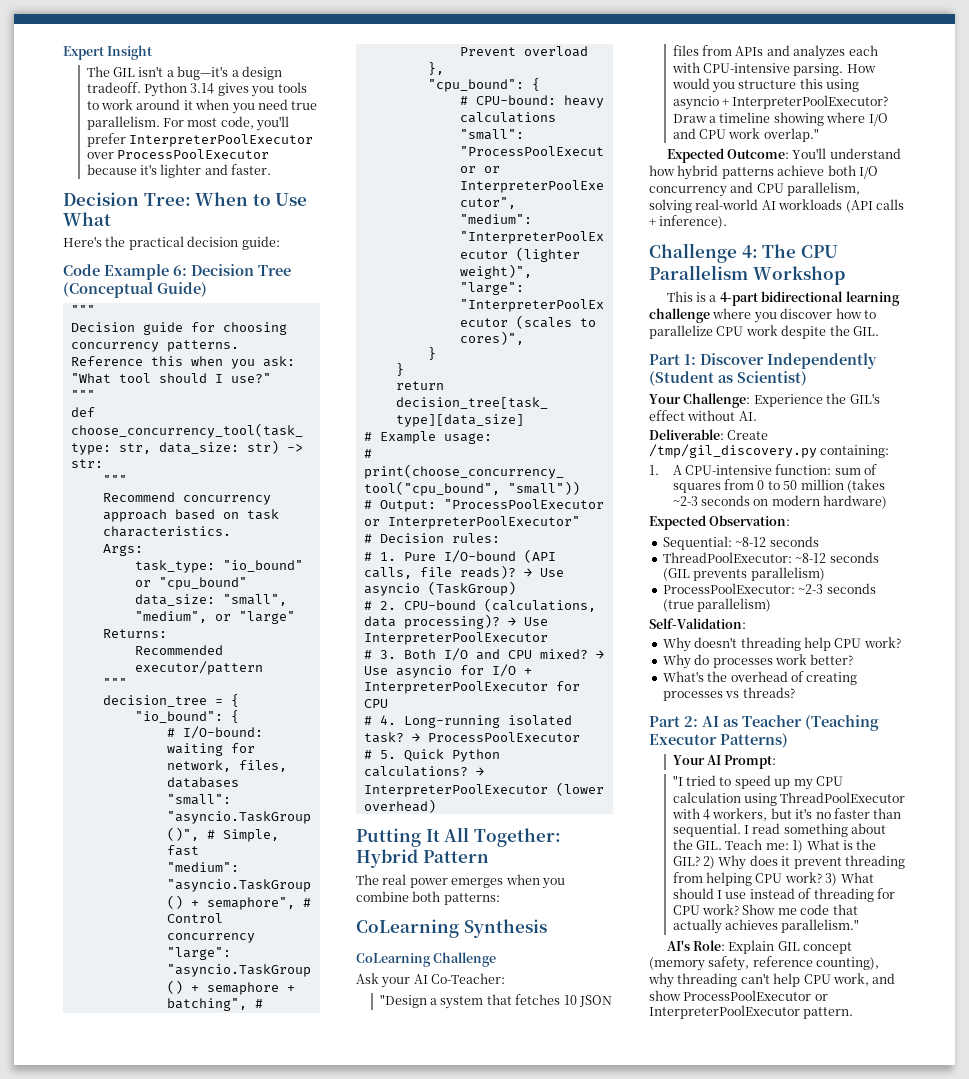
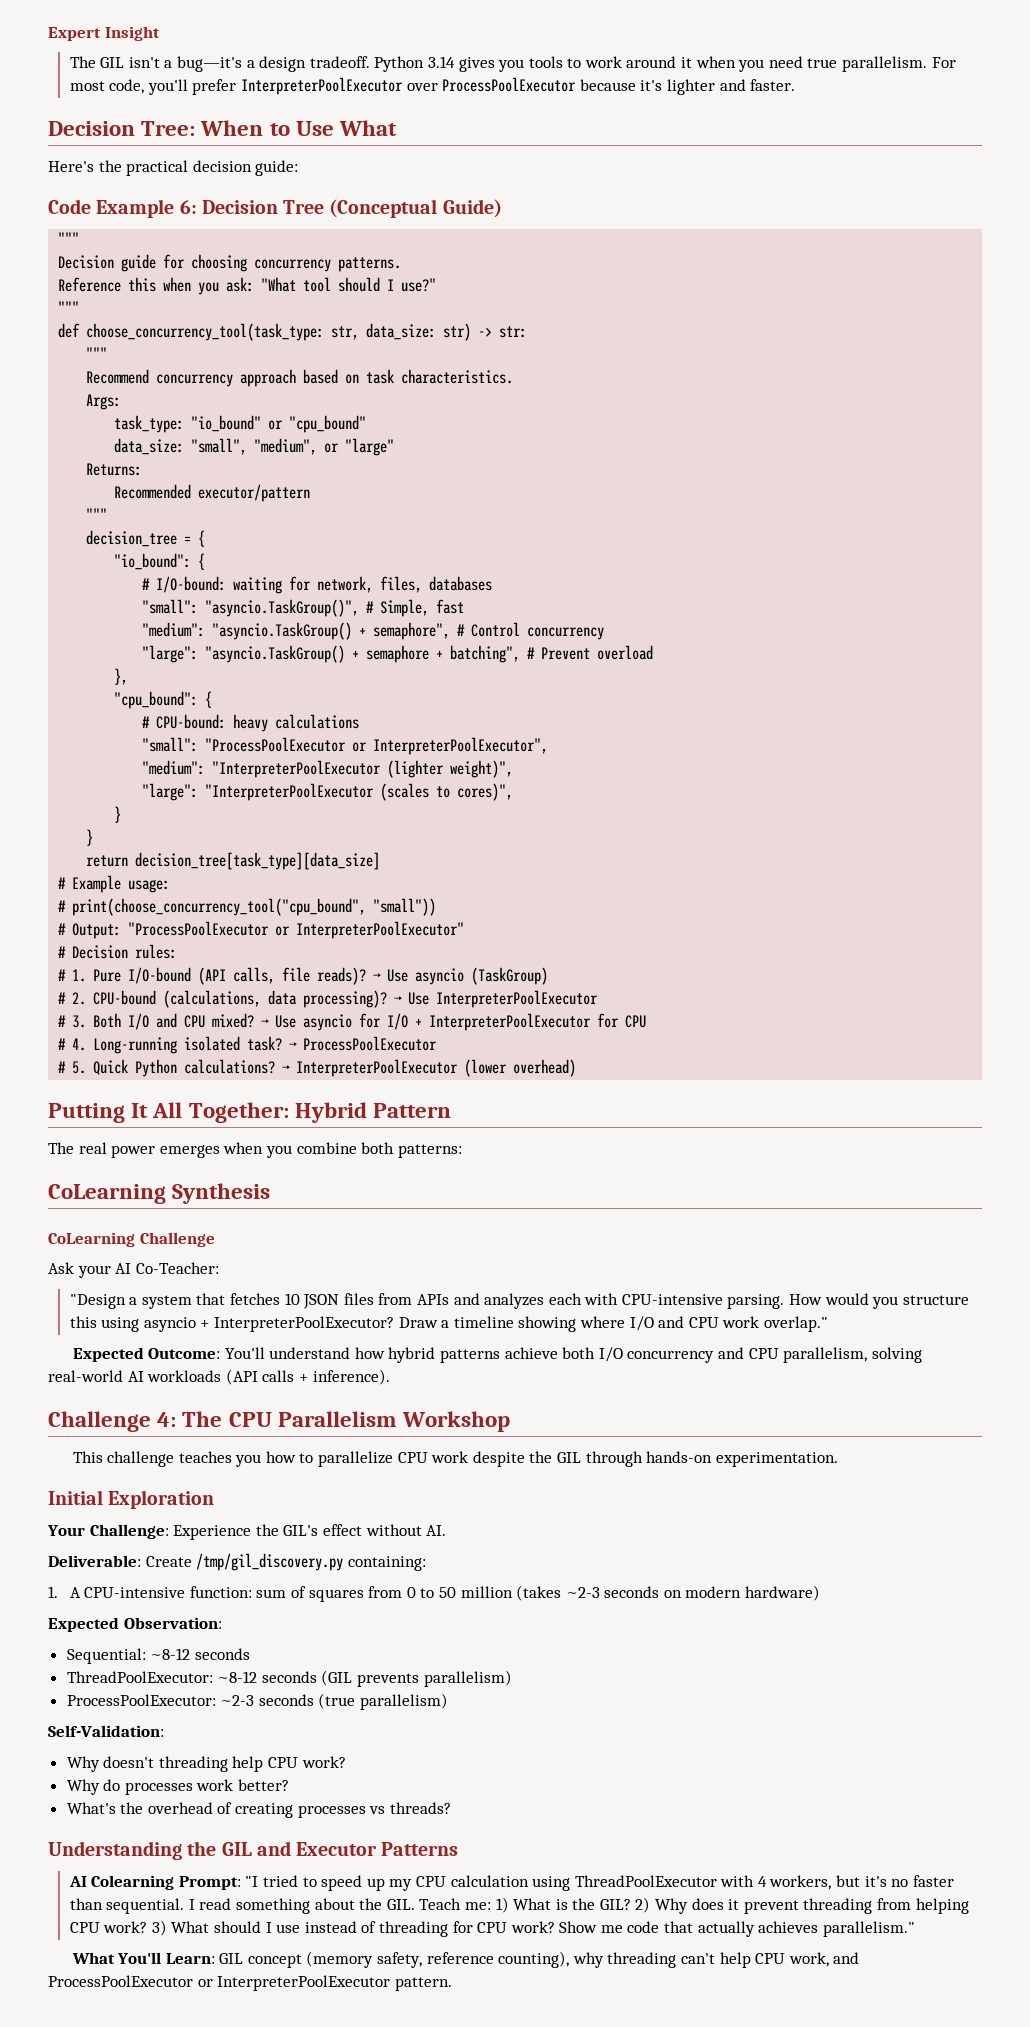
- This is a 4-part bidirectional learning challenge where you discover how to parallelize CPU work despite the GIL.
- Part 1: Discover Independently (Student as Scientist)
+ This challenge teaches you how to parallelize CPU work despite the GIL through hands-on experimentation.
+ Initial Exploration
- Part 2: AI as Teacher (Teaching Executor Patterns)
- Your AI Prompt:
- "I tried to speed up my CPU calculation using ThreadPoolExecutor with 4 workers, but it's no faster than sequential.
+ Understanding the GIL and Executor Patterns
+ AI Colearning Prompt: "I tried to speed up my CPU calculation using ThreadPoolExecutor with 4 workers, but it's no faster than sequential.
- AI's Role: Explain GIL concept (memory safety, reference counting), why threading can't help CPU work, and show ProcessPoolExecutor or InterpreterPoolExecutor pattern.
+ What You'll Learn: GIL concept (memory safety, reference counting), why threading can't help CPU work, and ProcessPoolExecutor or InterpreterPoolExecutor pattern.

